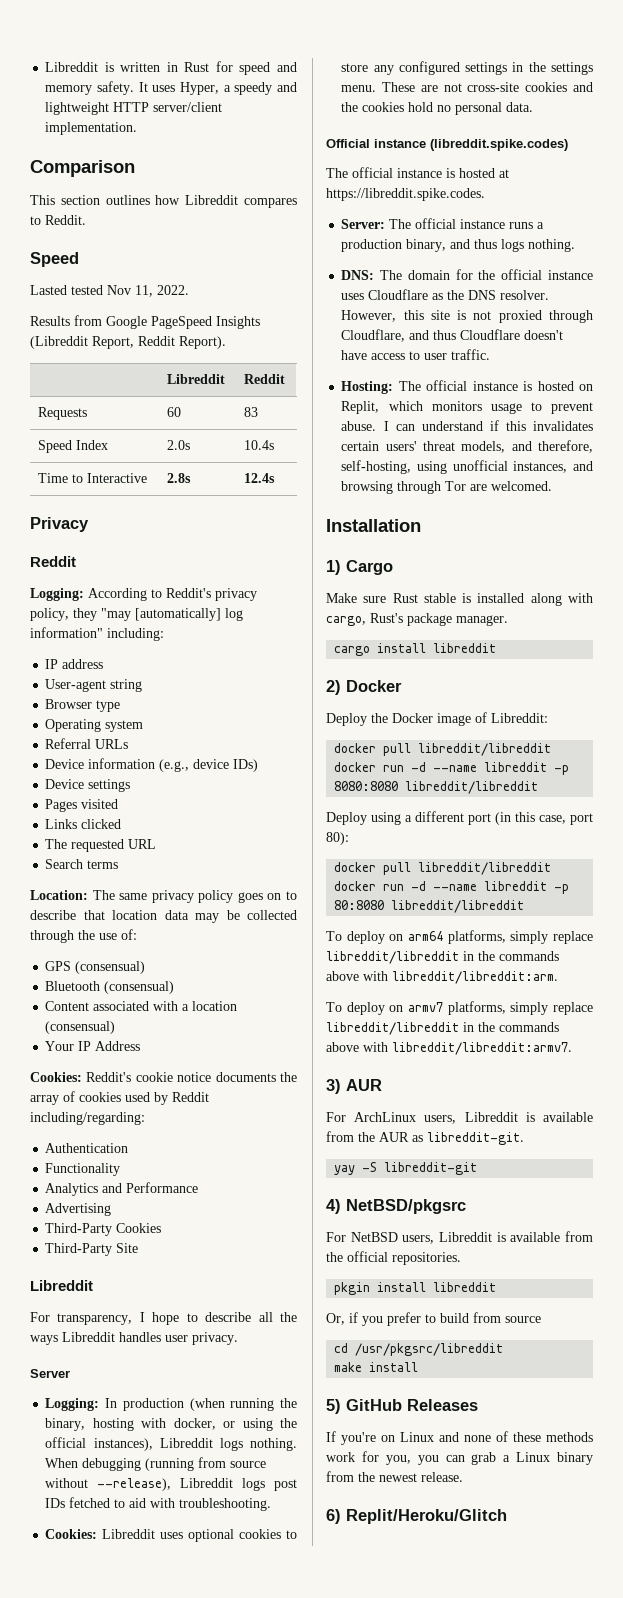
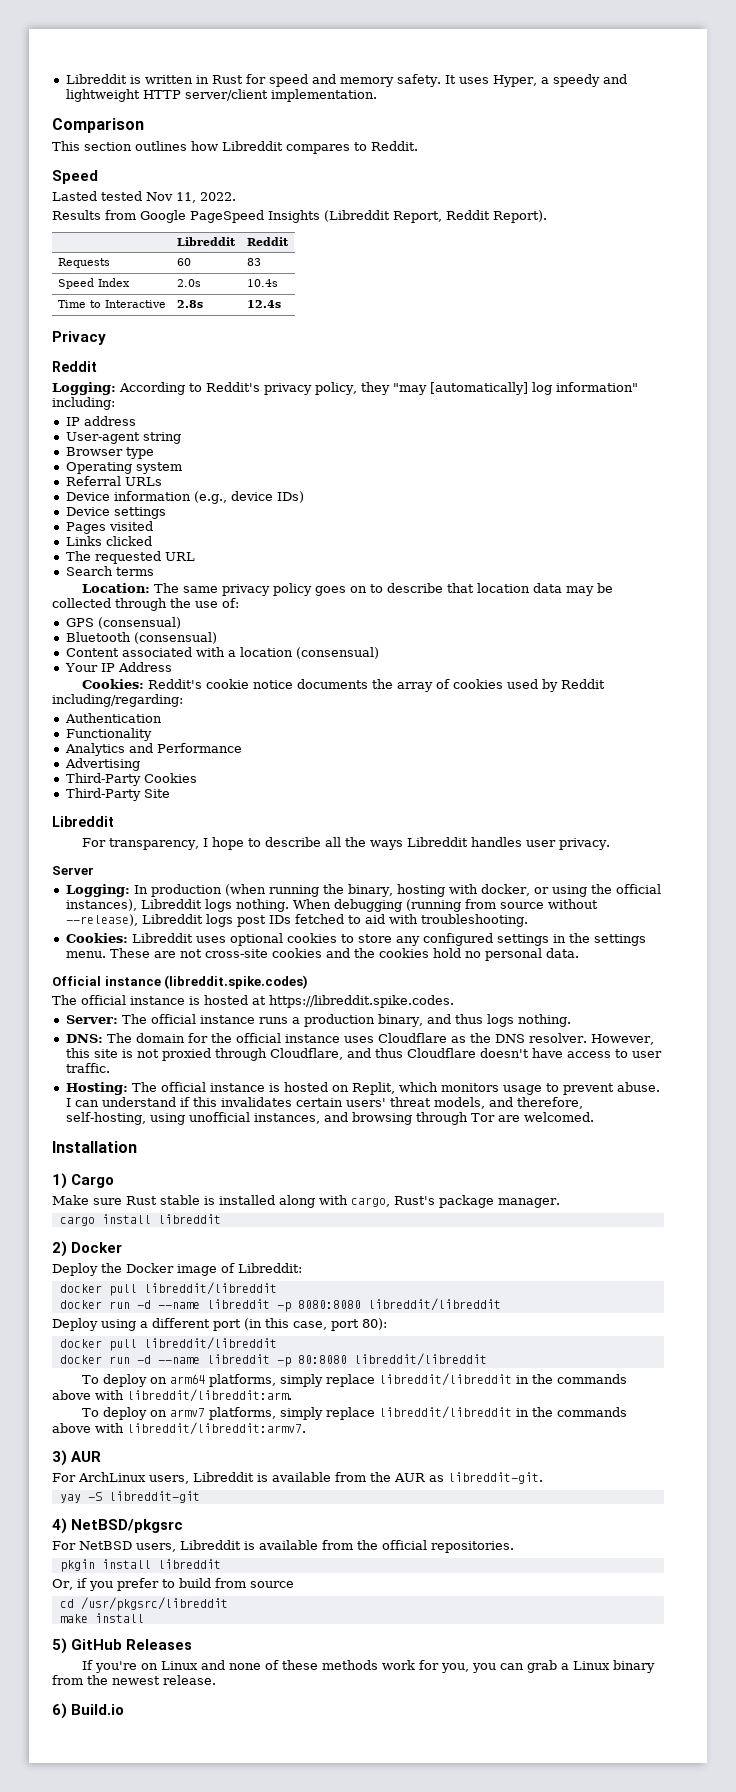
- 6) Replit/Heroku/Glitch
+ 6) Build.io

